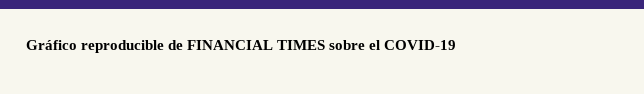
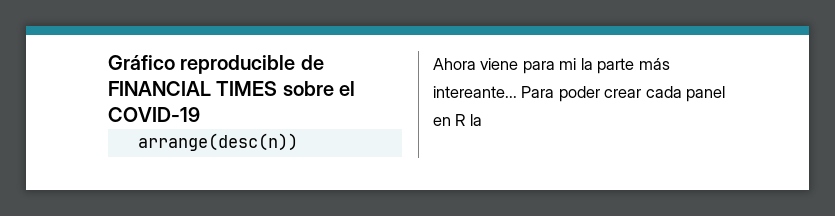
+ arrange(desc(n))
+ Ahora viene para mi la parte más intereante... Para poder crear cada panel en R la

